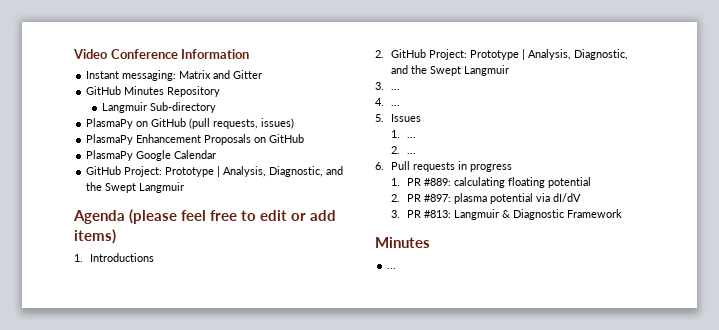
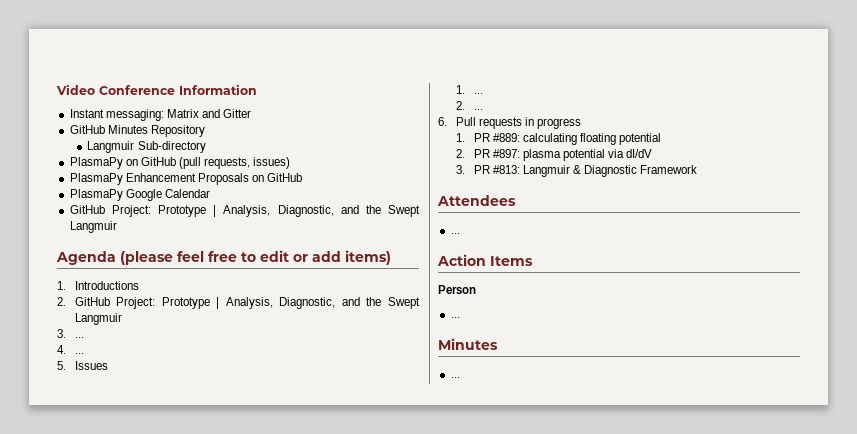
+ Attendees
+ ...
+ Action Items
+ Person
+ ...

